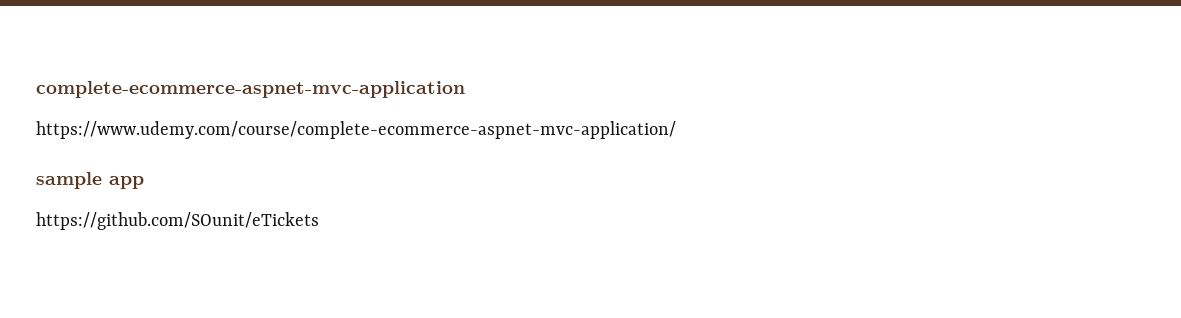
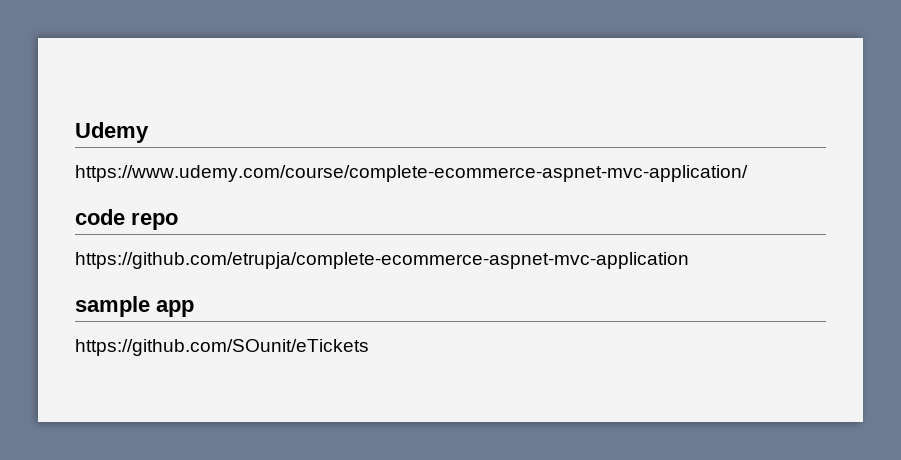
- complete-ecommerce-aspnet-mvc-application
+ Udemy
+ code repo
+ https://github.com/etrupja/complete-ecommerce-aspnet-mvc-application

